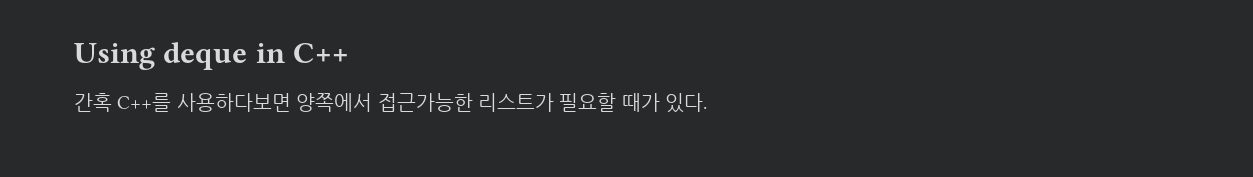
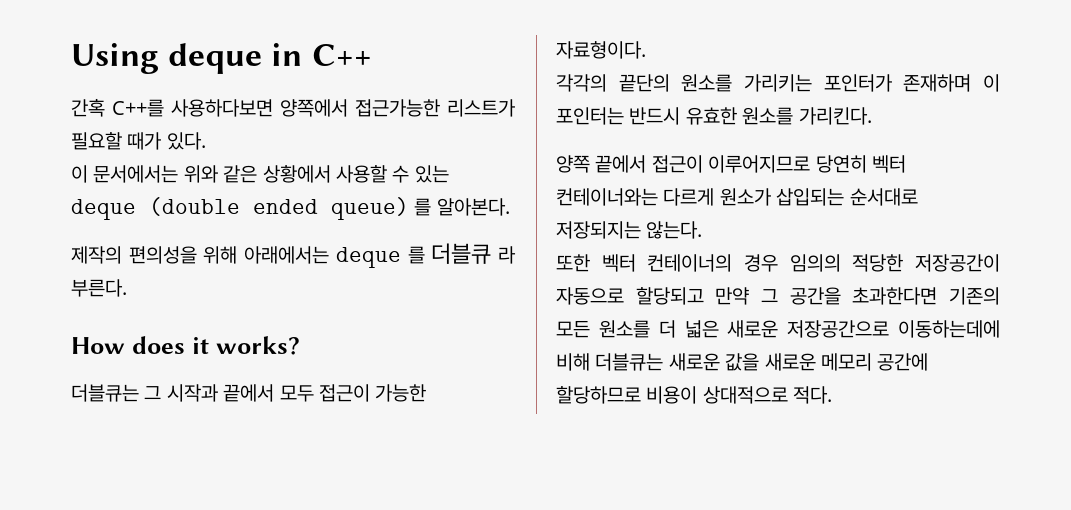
+ 이 문서에서는 위와 같은 상황에서 사용할 수 있는 deque (double ended queue) 를 알아본다.
+ 제작의 편의성을 위해 아래에서는 deque 를 더블큐 라 부른다.
+ How does it works?
+ 더블큐는 그 시작과 끝에서 모두 접근이 가능한 자료형이다.
+ 각각의 끝단의 원소를 가리키는 포인터가 존재하며 이 포인터는 반드시 유효한 원소를 가리킨다.
+ 양쪽 끝에서 접근이 이루어지므로 당연히 벡터 컨테이너와는 다르게 원소가 삽입되는 순서대로 저장되지는 않는다.
+ 또한 벡터 컨테이너의 경우 임의의 적당한 저장공간이 자동으로 할당되고 만약 그 공간을 초과한다면 기존의 모든 원소를 더 넓은 새로운 저장공간으로 이동하는데에 비해 더블큐는 새로운 값을 새로운 메모리 공간에 할당하므로 비용이 상대적으로 적다.

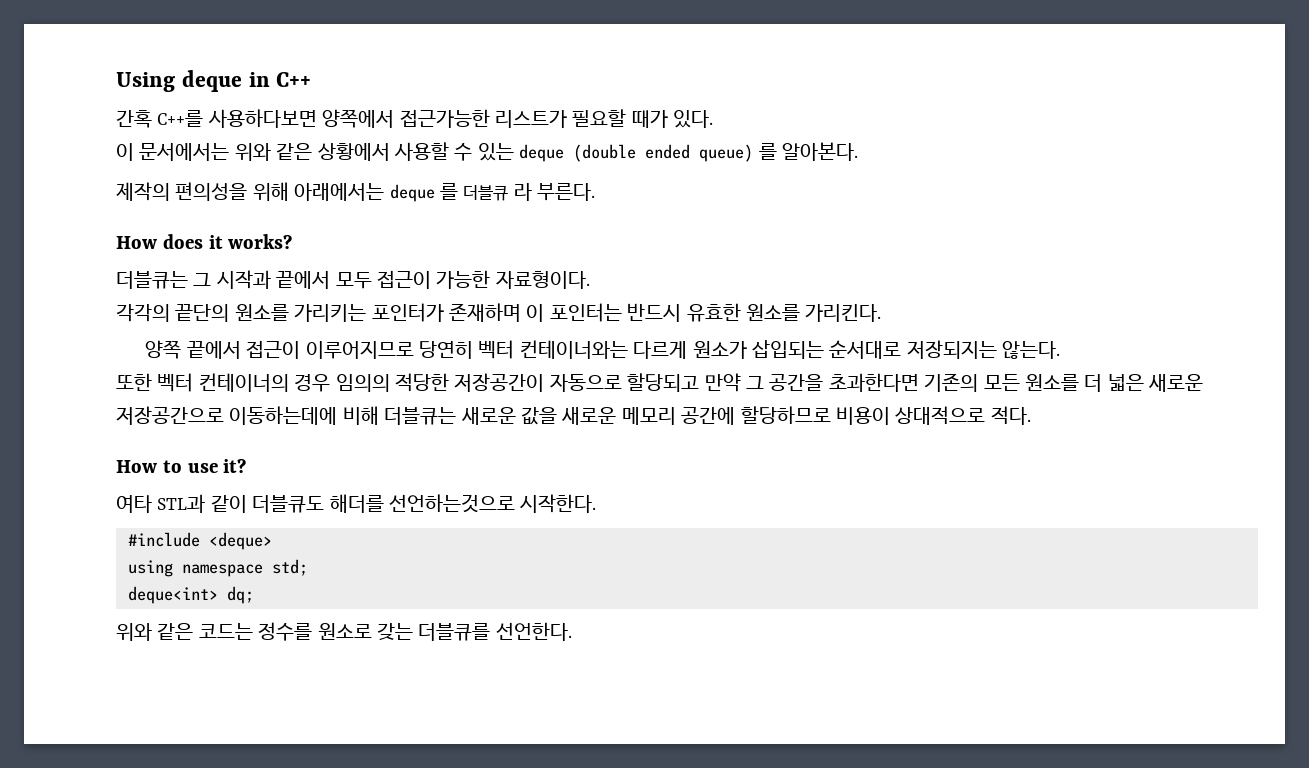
+ How to use it?
+ 여타 STL과 같이 더블큐도 해더를 선언하는것으로 시작한다.
+ #include <deque>
+ using namespace std;
+ deque<int> dq;
+ 위와 같은 코드는 정수를 원소로 갖는 더블큐를 선언한다.

